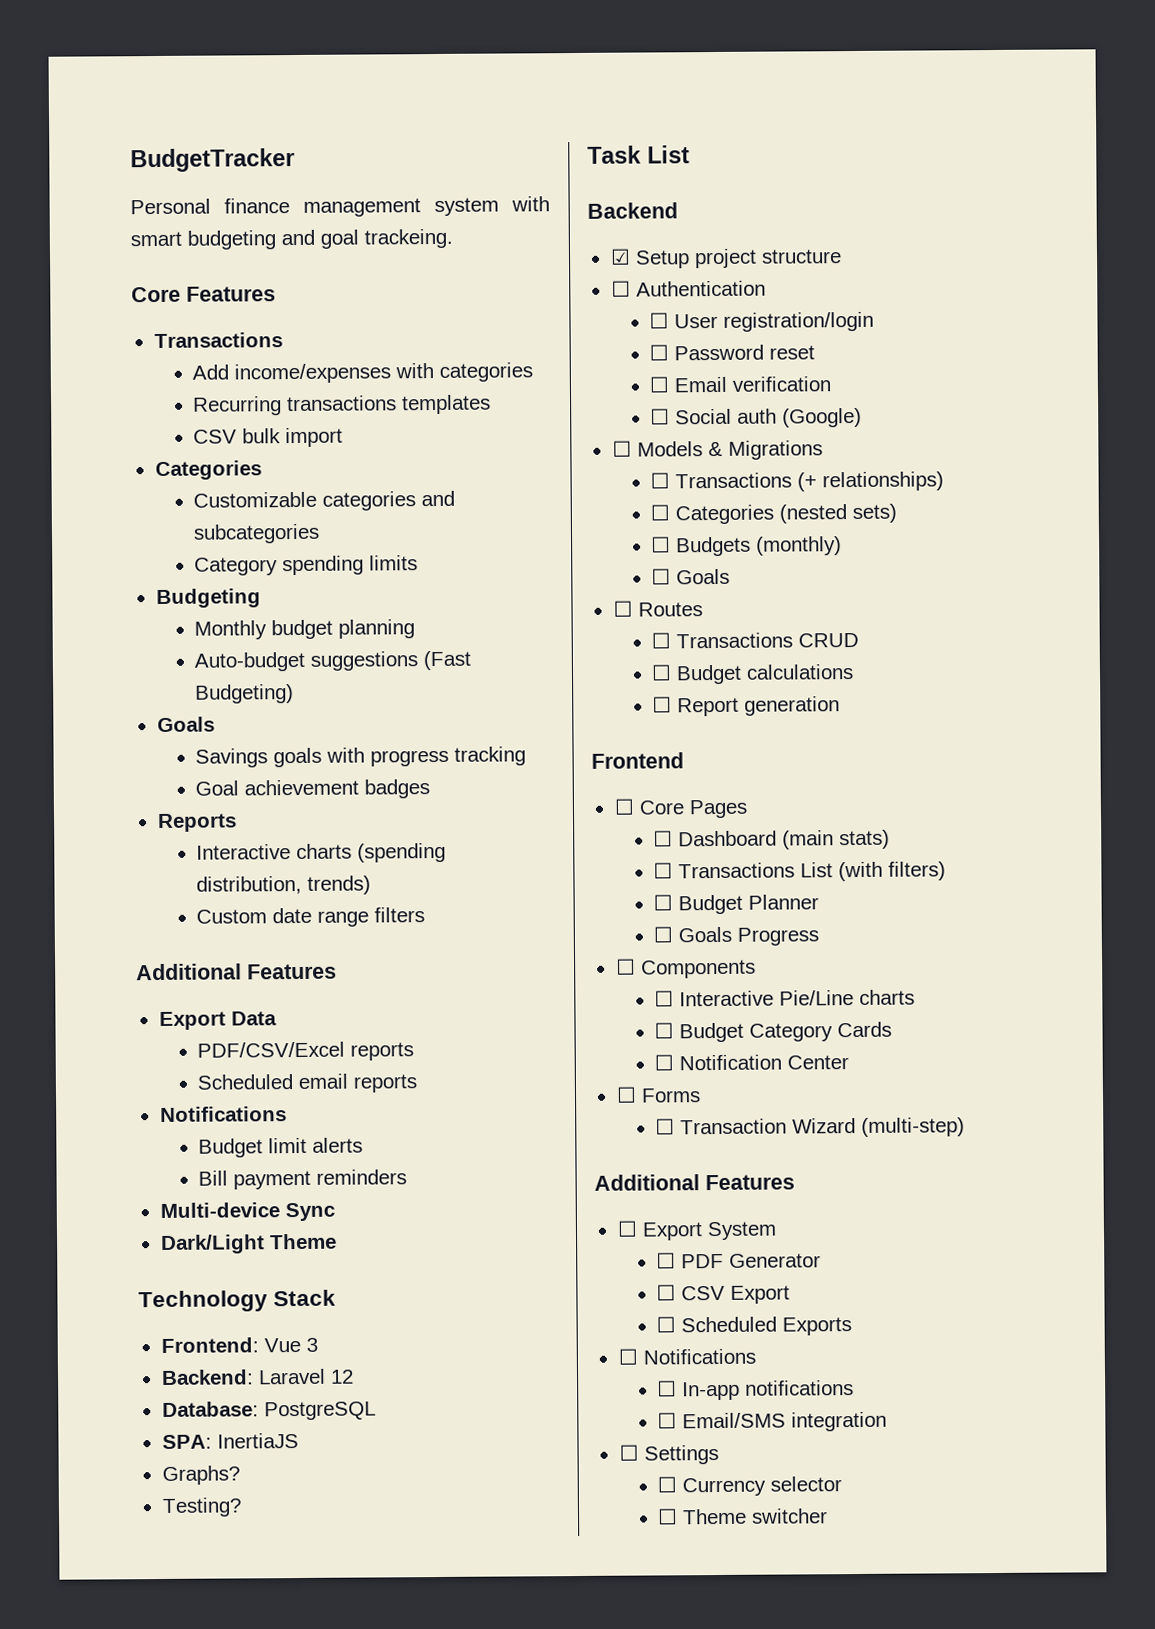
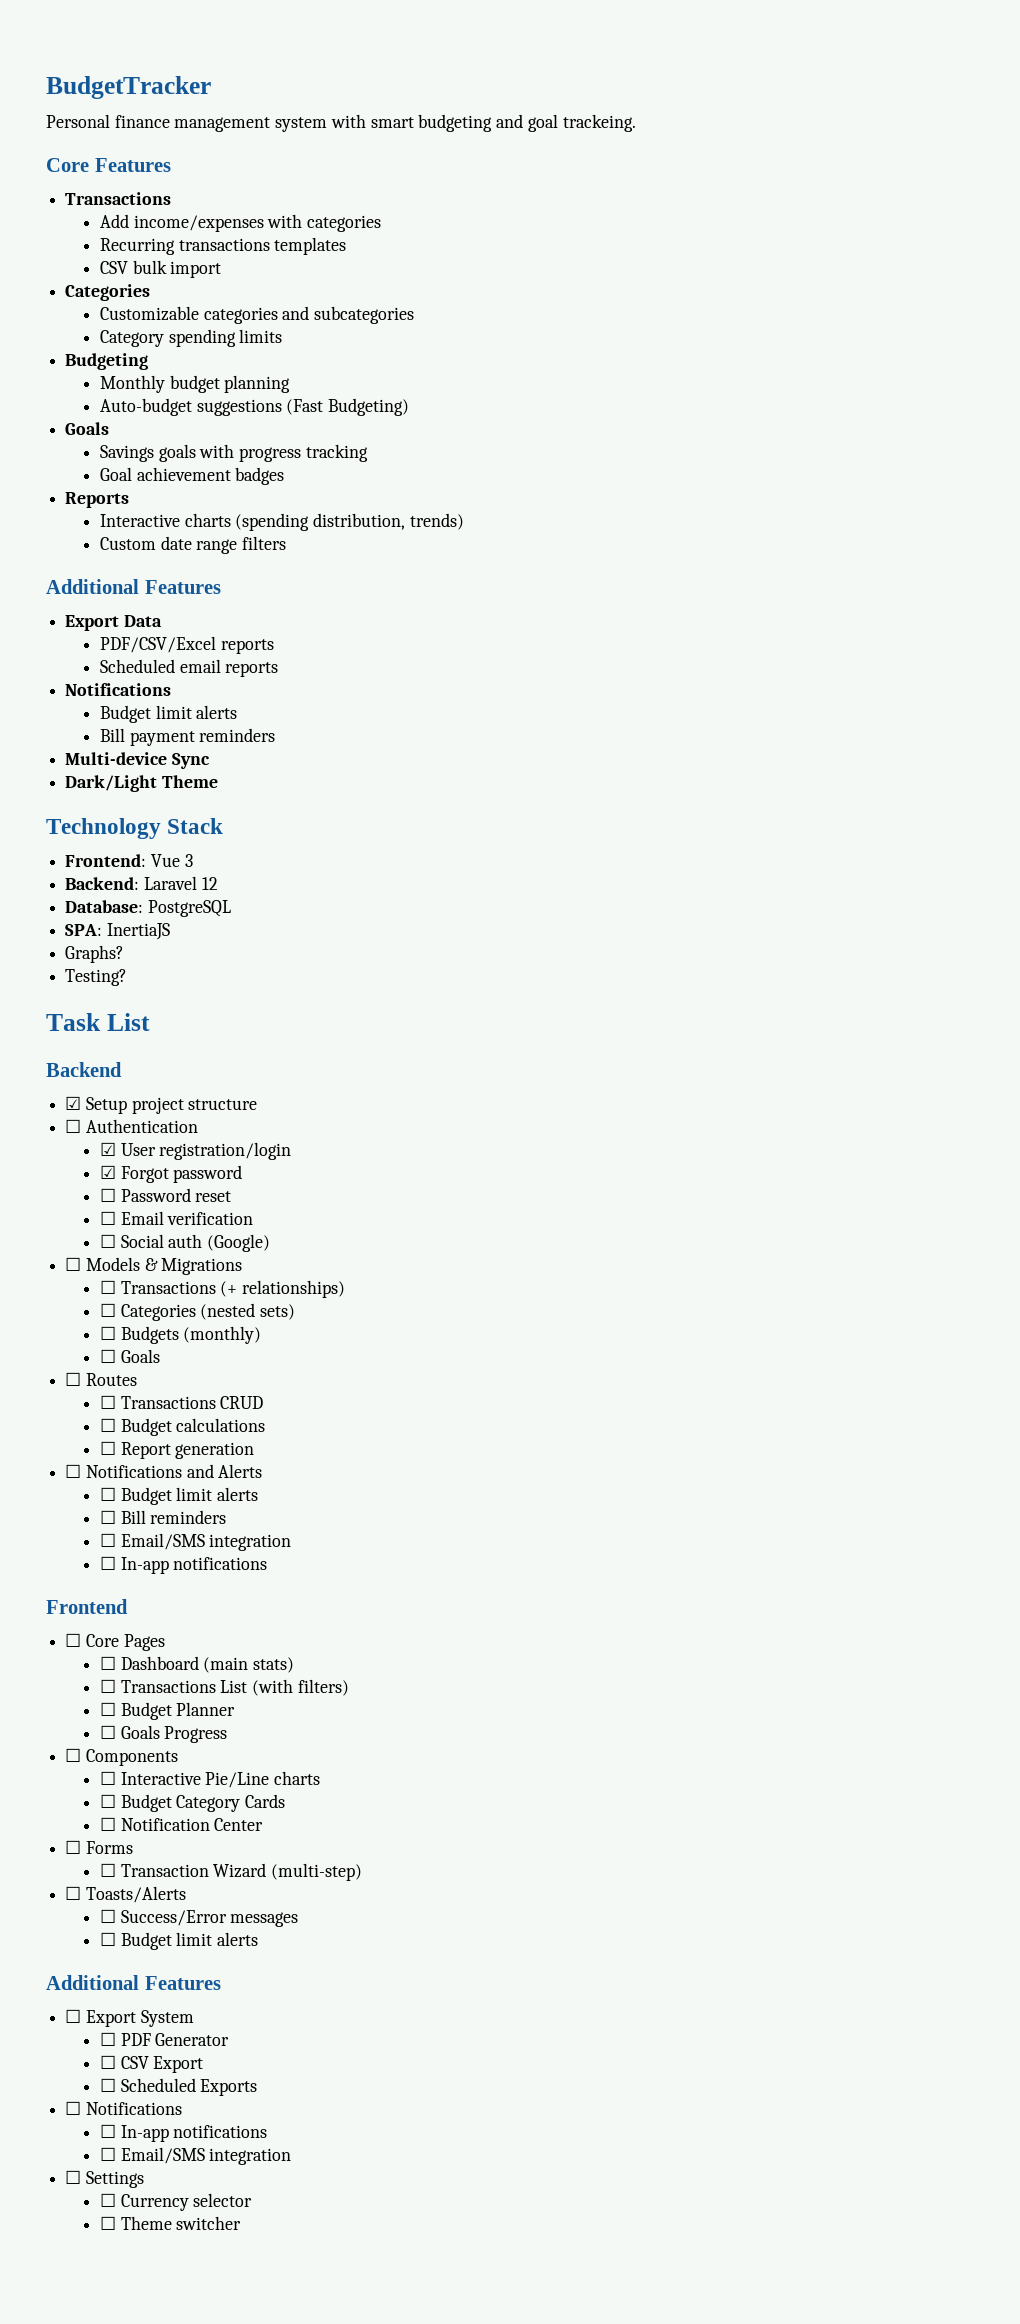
- ☐ User registration/login
+ ☑ User registration/login
+ ☑ Forgot password
+ ☐ Notifications and Alerts
+ ☐ Budget limit alerts
+ ☐ Bill reminders
+ ☐ Email/SMS integration
+ ☐ In-app notifications
+ ☐ Toasts/Alerts
+ ☐ Success/Error messages
+ ☐ Budget limit alerts

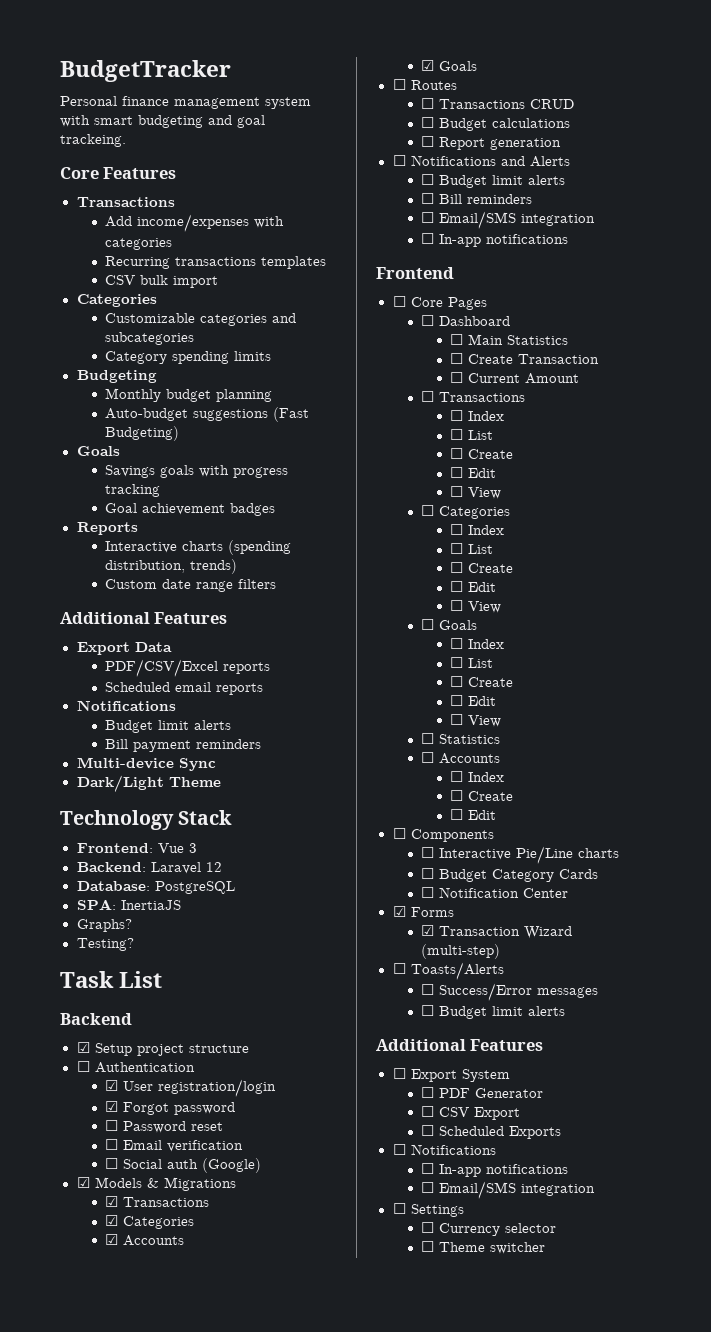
- ☐ Models & Migrations
+ ☑ Models & Migrations
- ☐ Transactions (+ relationships)
- ☐ Categories (nested sets)
- ☐ Budgets (monthly)
- ☐ Goals
+ ☑ Transactions
+ ☑ Categories
+ ☑ Accounts
+ ☑ Goals
- ☐ Dashboard (main stats)
- ☐ Transactions List (with filters)
- ☐ Budget Planner
- ☐ Goals Progress
+ ☐ Dashboard
+ ☐ Main Statistics
+ ☐ Create Transaction
+ ☐ Current Amount
+ ☐ Transactions
+ ☐ Index
+ ☐ List
+ ☐ Create
+ ☐ Edit
+ ☐ View
+ ☐ Categories
+ ☐ Index
+ ☐ List
+ ☐ Create
+ ☐ Edit
+ ☐ View
+ ☐ Goals
+ ☐ Index
+ ☐ List
+ ☐ Create
+ ☐ Edit
+ ☐ View
+ ☐ Statistics
+ ☐ Accounts
+ ☐ Index
+ ☐ Create
+ ☐ Edit
- ☐ Forms
+ ☑ Forms
- ☐ Transaction Wizard (multi-step)
+ ☑ Transaction Wizard (multi-step)

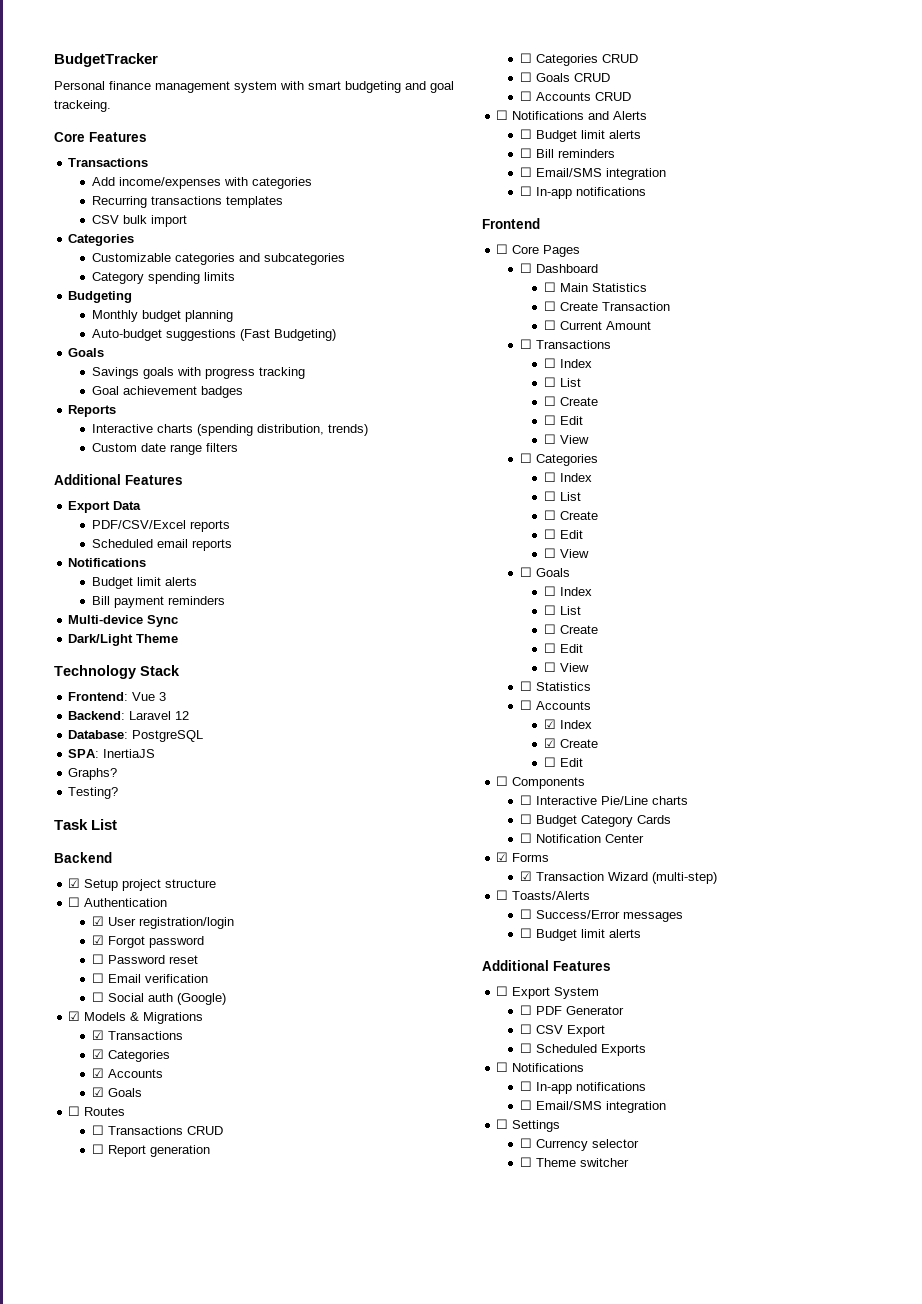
- ☐ Budget calculations
  ☐ Report generation
+ ☐ Categories CRUD
+ ☐ Goals CRUD
+ ☐ Accounts CRUD
  ☐ Statistics
  ☐ Accounts
- ☐ Index
- ☐ Create
+ ☑ Index
+ ☑ Create

